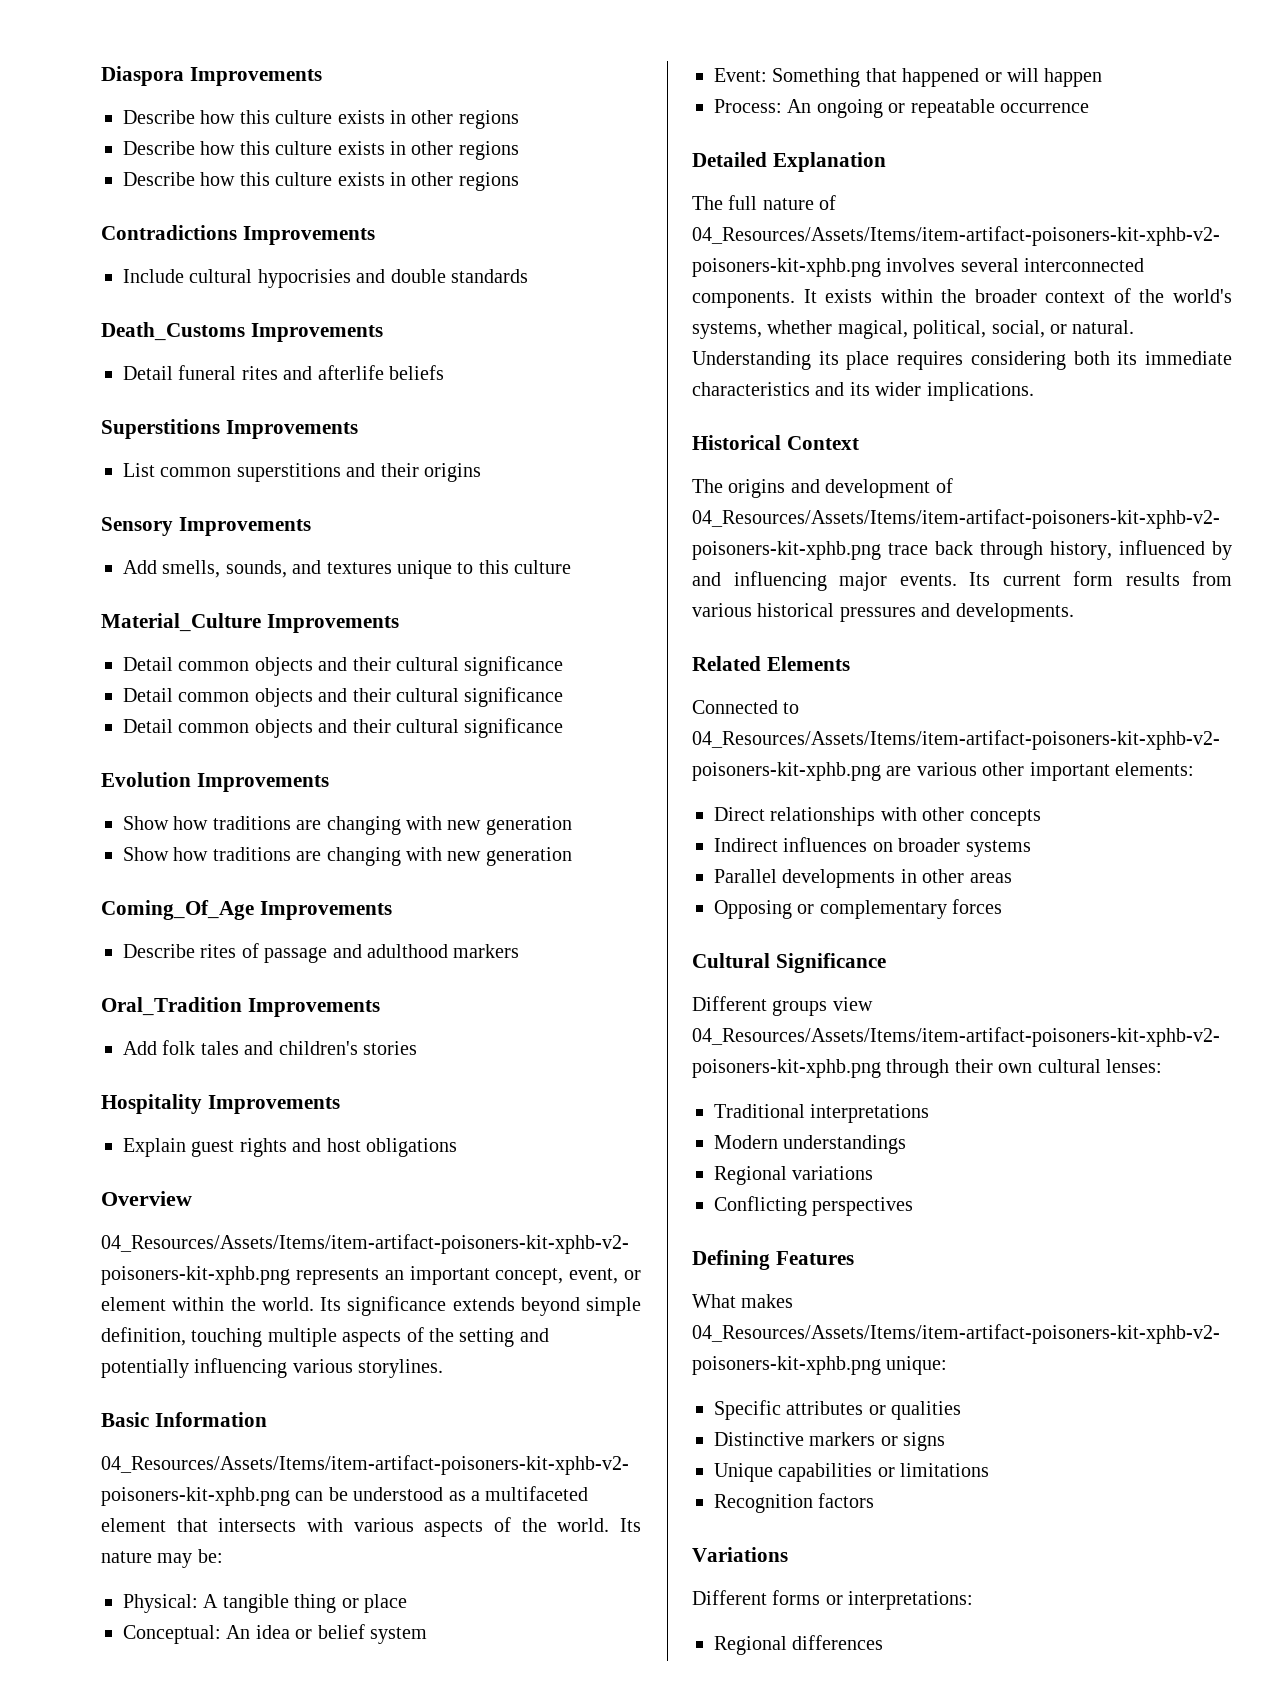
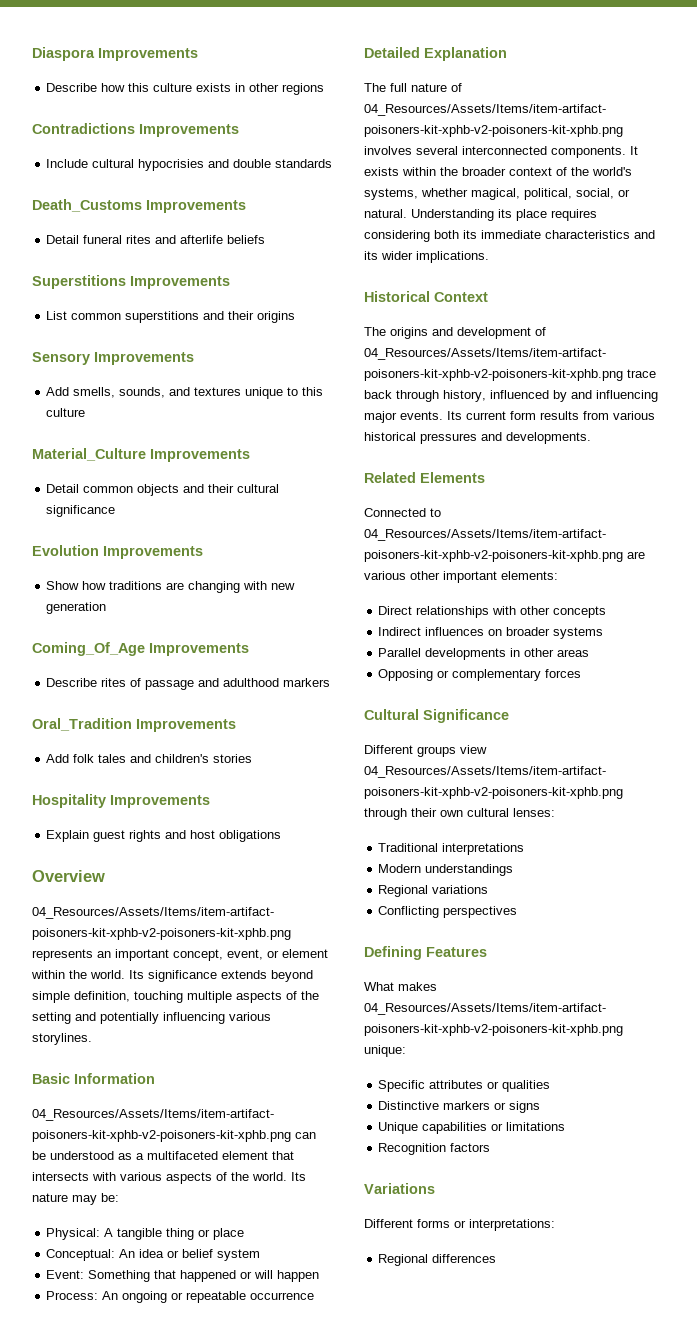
  Diaspora Improvements
- Describe how this culture exists in other regions
- Describe how this culture exists in other regions
  Material_Culture Improvements
- Detail common objects and their cultural significance
- Detail common objects and their cultural significance
  Evolution Improvements
- Show how traditions are changing with new generation

